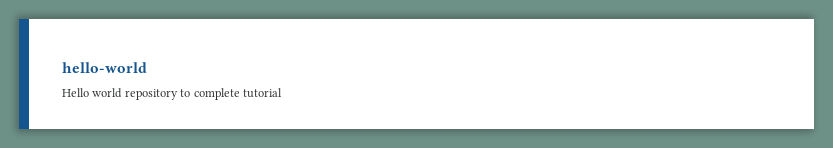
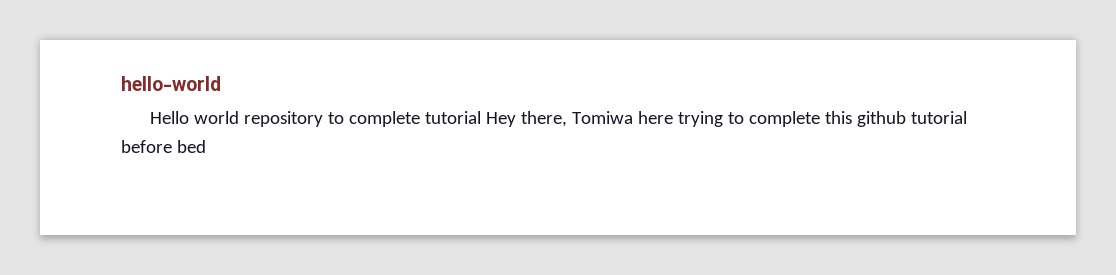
- Hello world repository to complete tutorial
+ Hello world repository to complete tutorial Hey there, Tomiwa here trying to complete this github tutorial before bed

